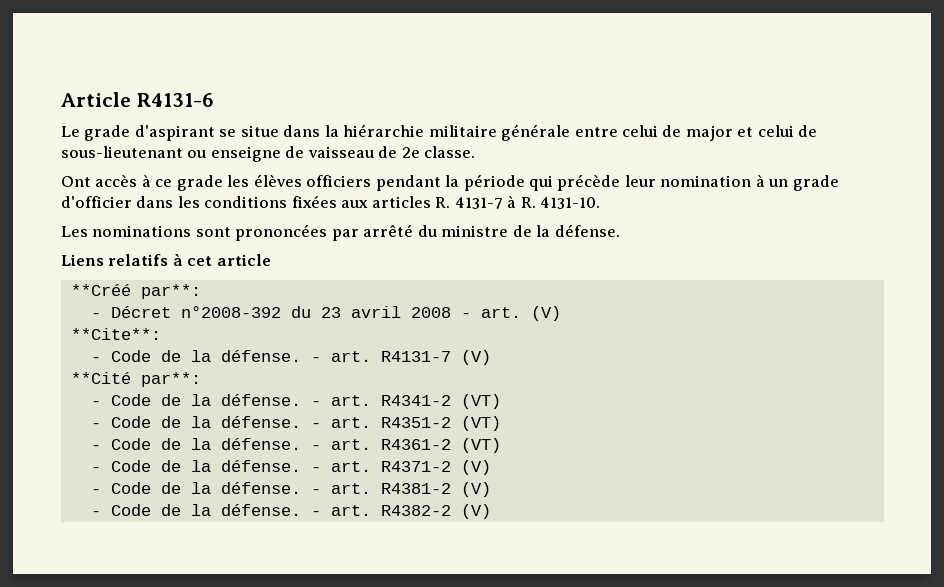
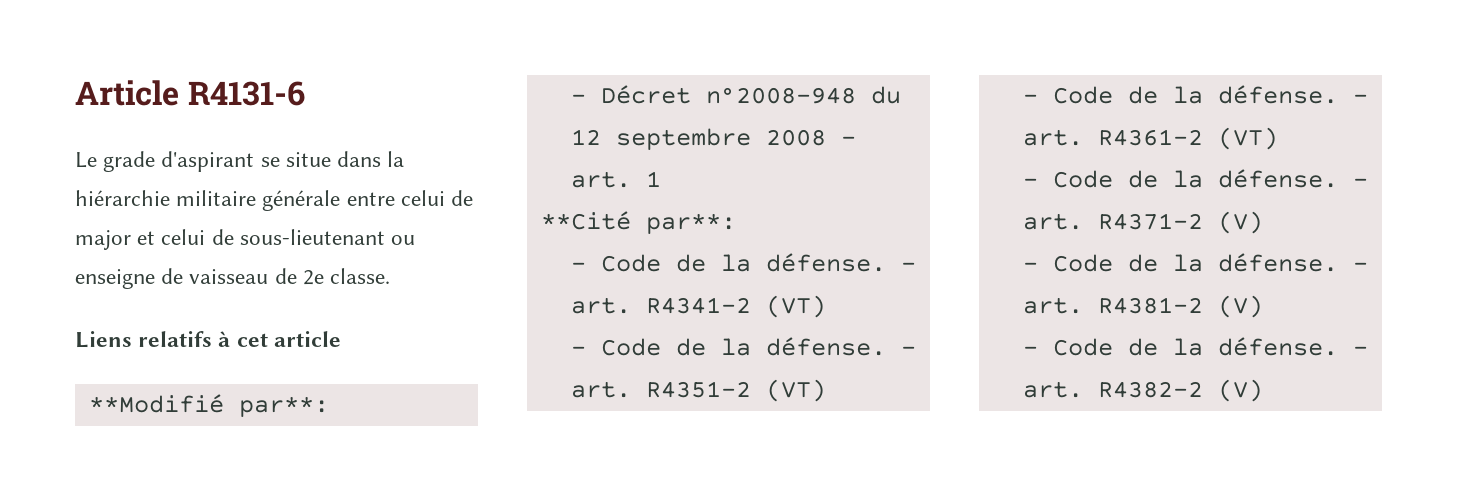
- Ont accès à ce grade les élèves officiers pendant la période qui précède leur nomination à un grade d'officier dans les conditions fixées aux articles R. 4131-7 à R. 4131-10.
- Les nominations sont prononcées par arrêté du ministre de la défense.
- **Créé par**:
+ **Modifié par**:
- - Décret n°2008-392 du 23 avril 2008 - art. (V)
- **Cite**:
- - Code de la défense. - art. R4131-7 (V)
+ - Décret n°2008-948 du 12 septembre 2008 - art. 1

